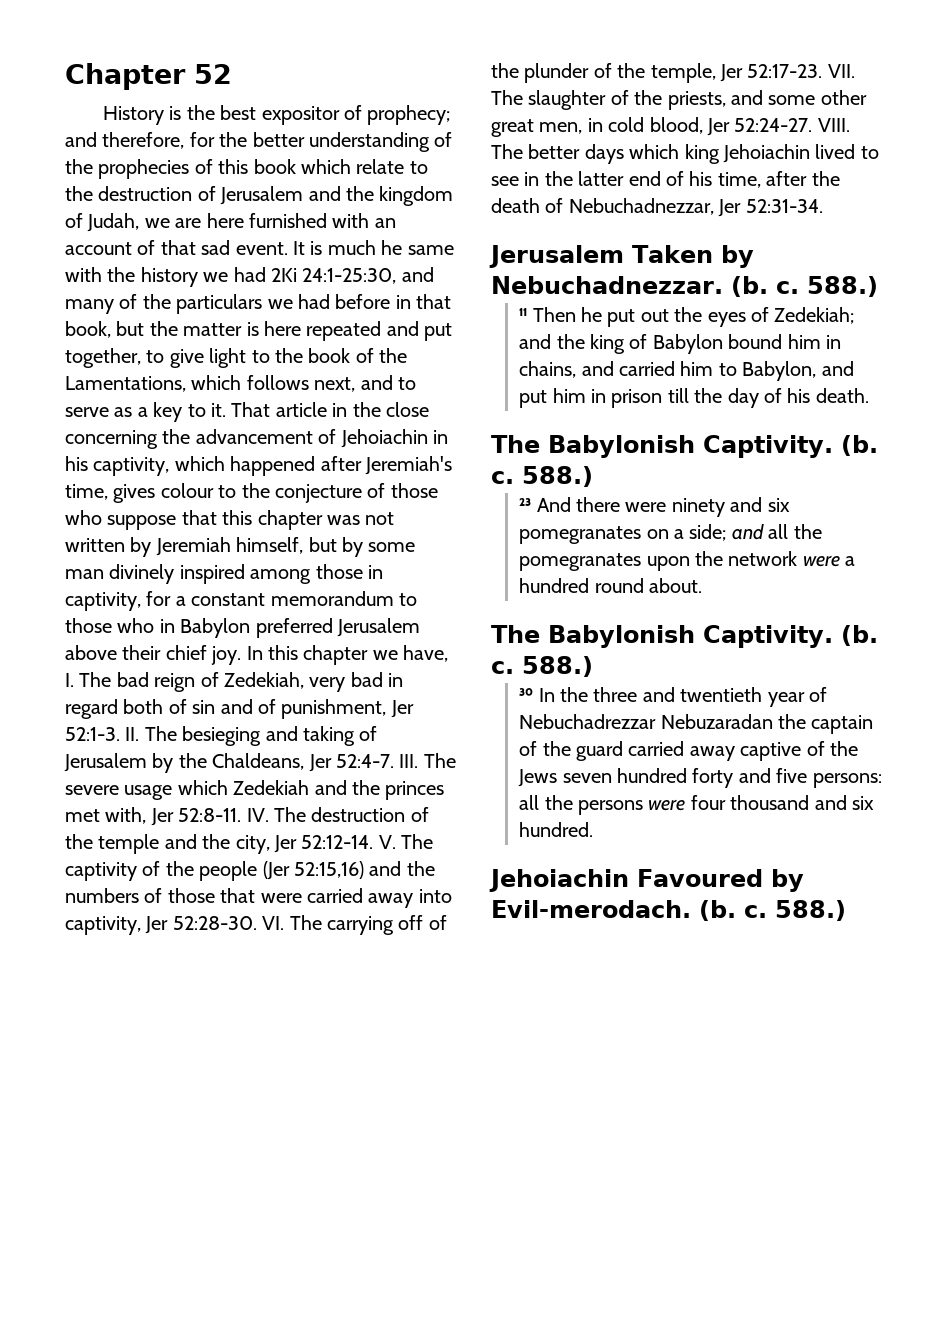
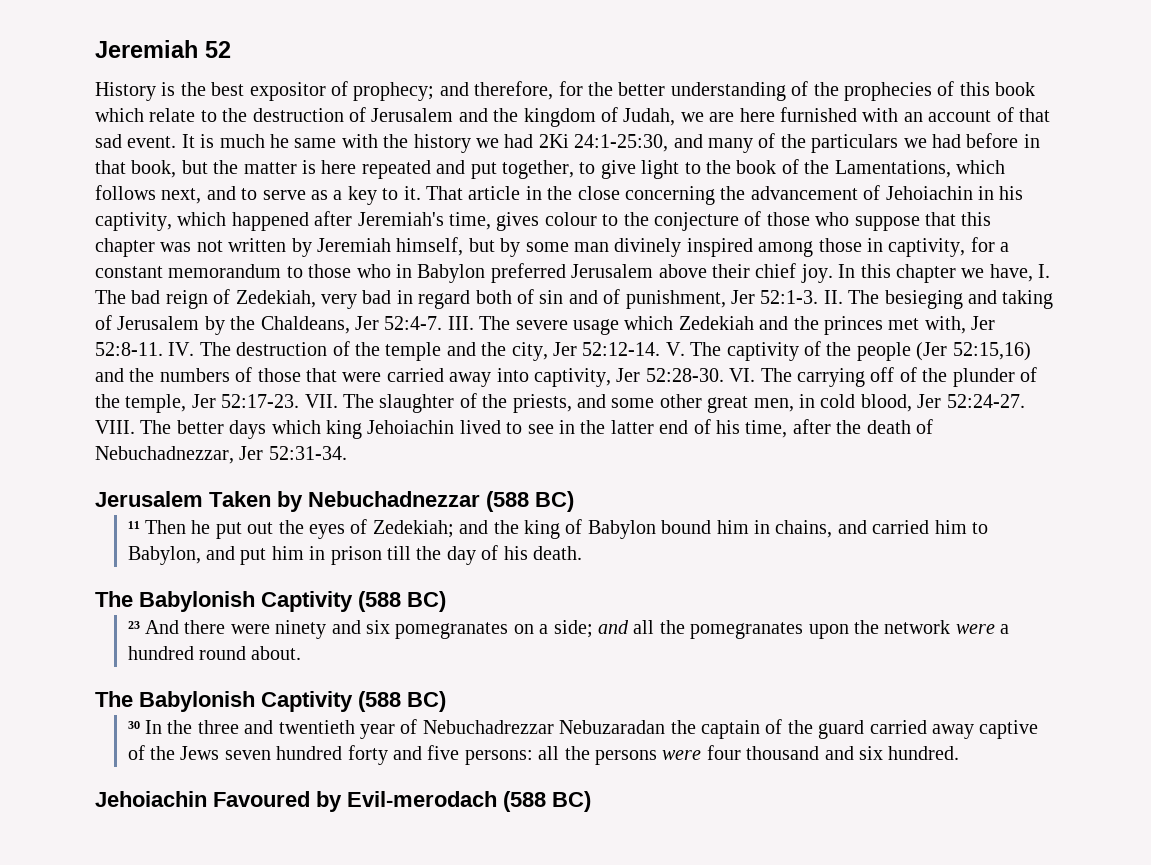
- Chapter 52
+ Jeremiah 52
- Jerusalem Taken by Nebuchadnezzar. (b. c. 588.)
+ Jerusalem Taken by Nebuchadnezzar (588 BC)
  ¹¹ Then he put out the eyes of Zedekiah; and the king of Babylon bound him in chains, and carried him to Babylon, and put him in prison till the day of his death.
- The Babylonish Captivity. (b. c. 588.)
+ The Babylonish Captivity (588 BC)
  ²³ And there were ninety and six pomegranates on a side; and all the pomegranates upon the network were a hundred round about.
- The Babylonish Captivity. (b. c. 588.)
+ The Babylonish Captivity (588 BC)
- Jehoiachin Favoured by Evil-merodach. (b. c. 588.)
+ Jehoiachin Favoured by Evil-merodach (588 BC)

